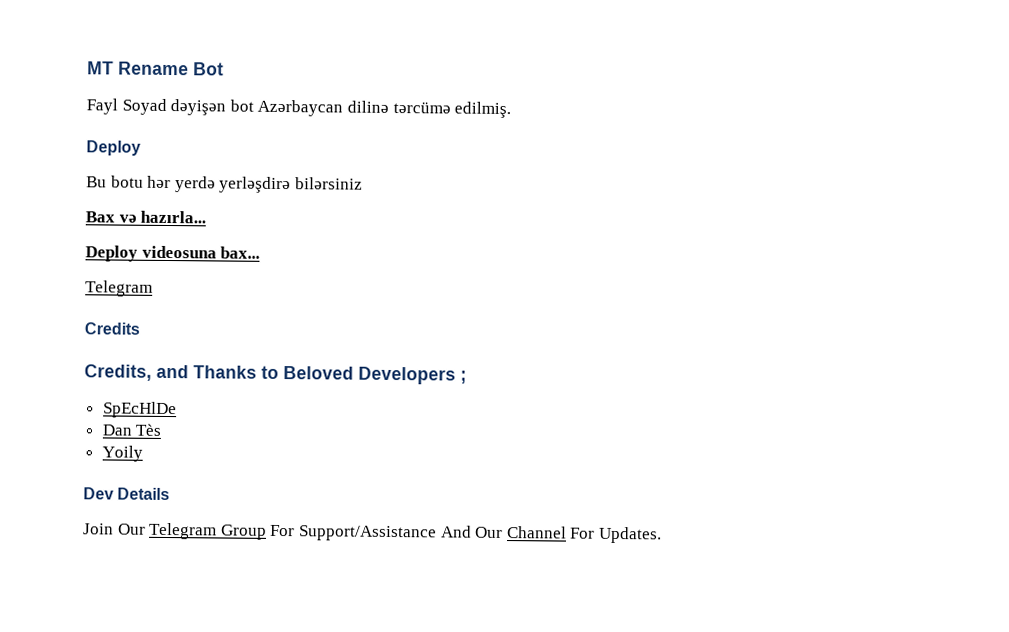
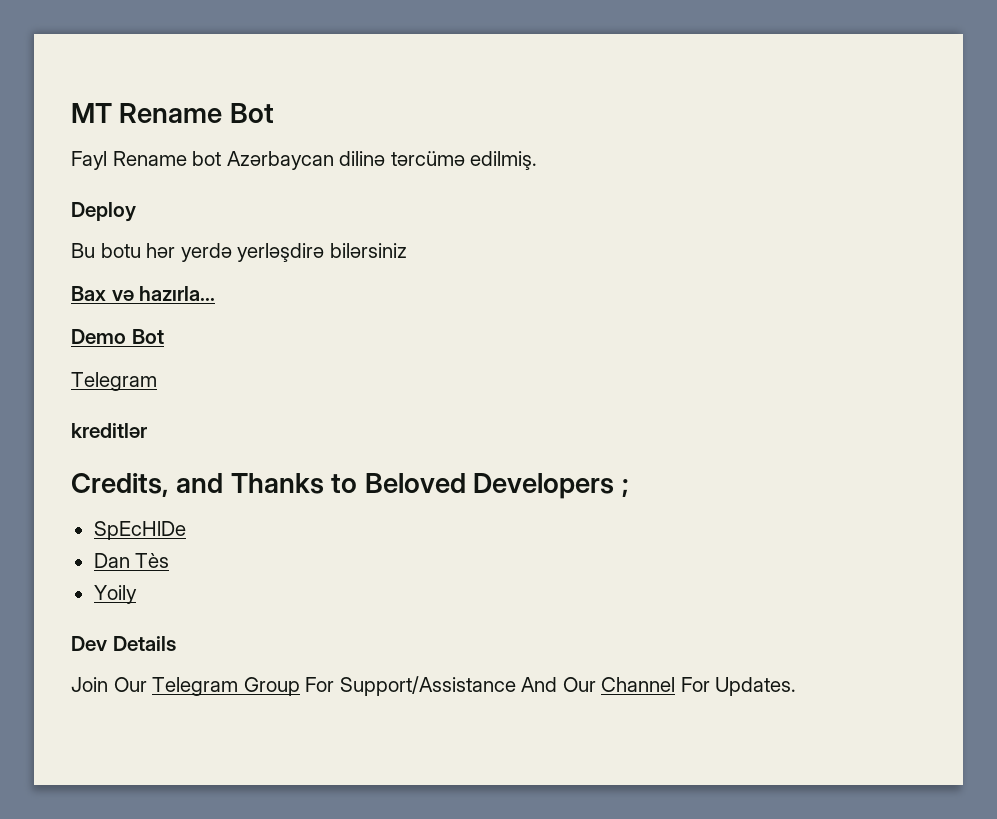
- Fayl Soyad dəyişən bot Azərbaycan dilinə tərcümə edilmiş.
+ Fayl Rename bot Azərbaycan dilinə tərcümə edilmiş.
- Deploy videosuna bax...
+ Demo Bot
- Credits
+ kreditlər

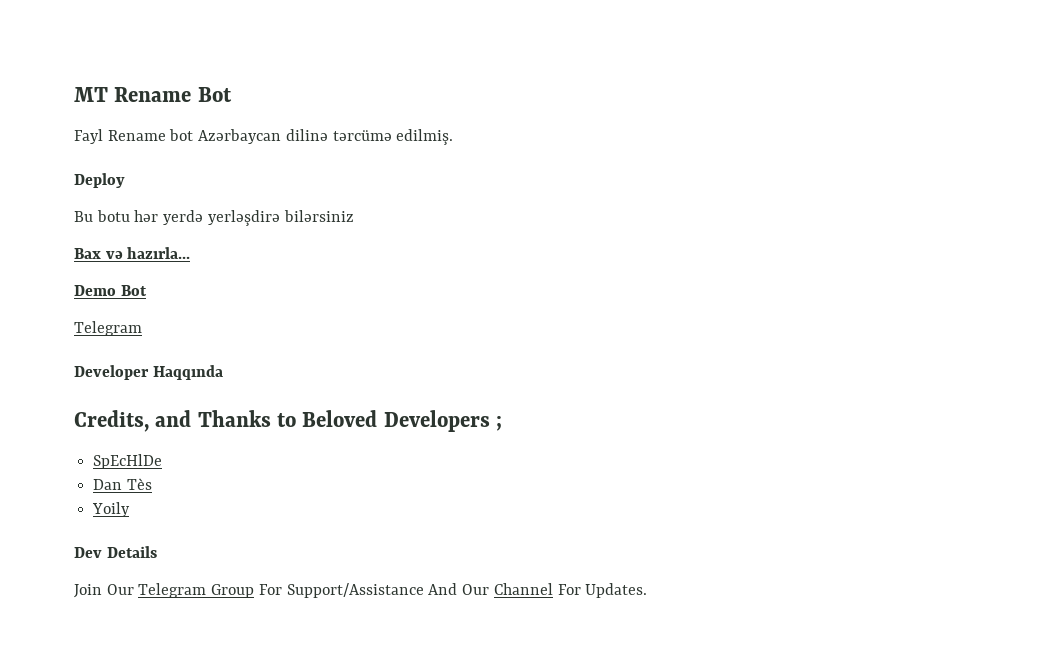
- kreditlər
+ Developer Haqqında

